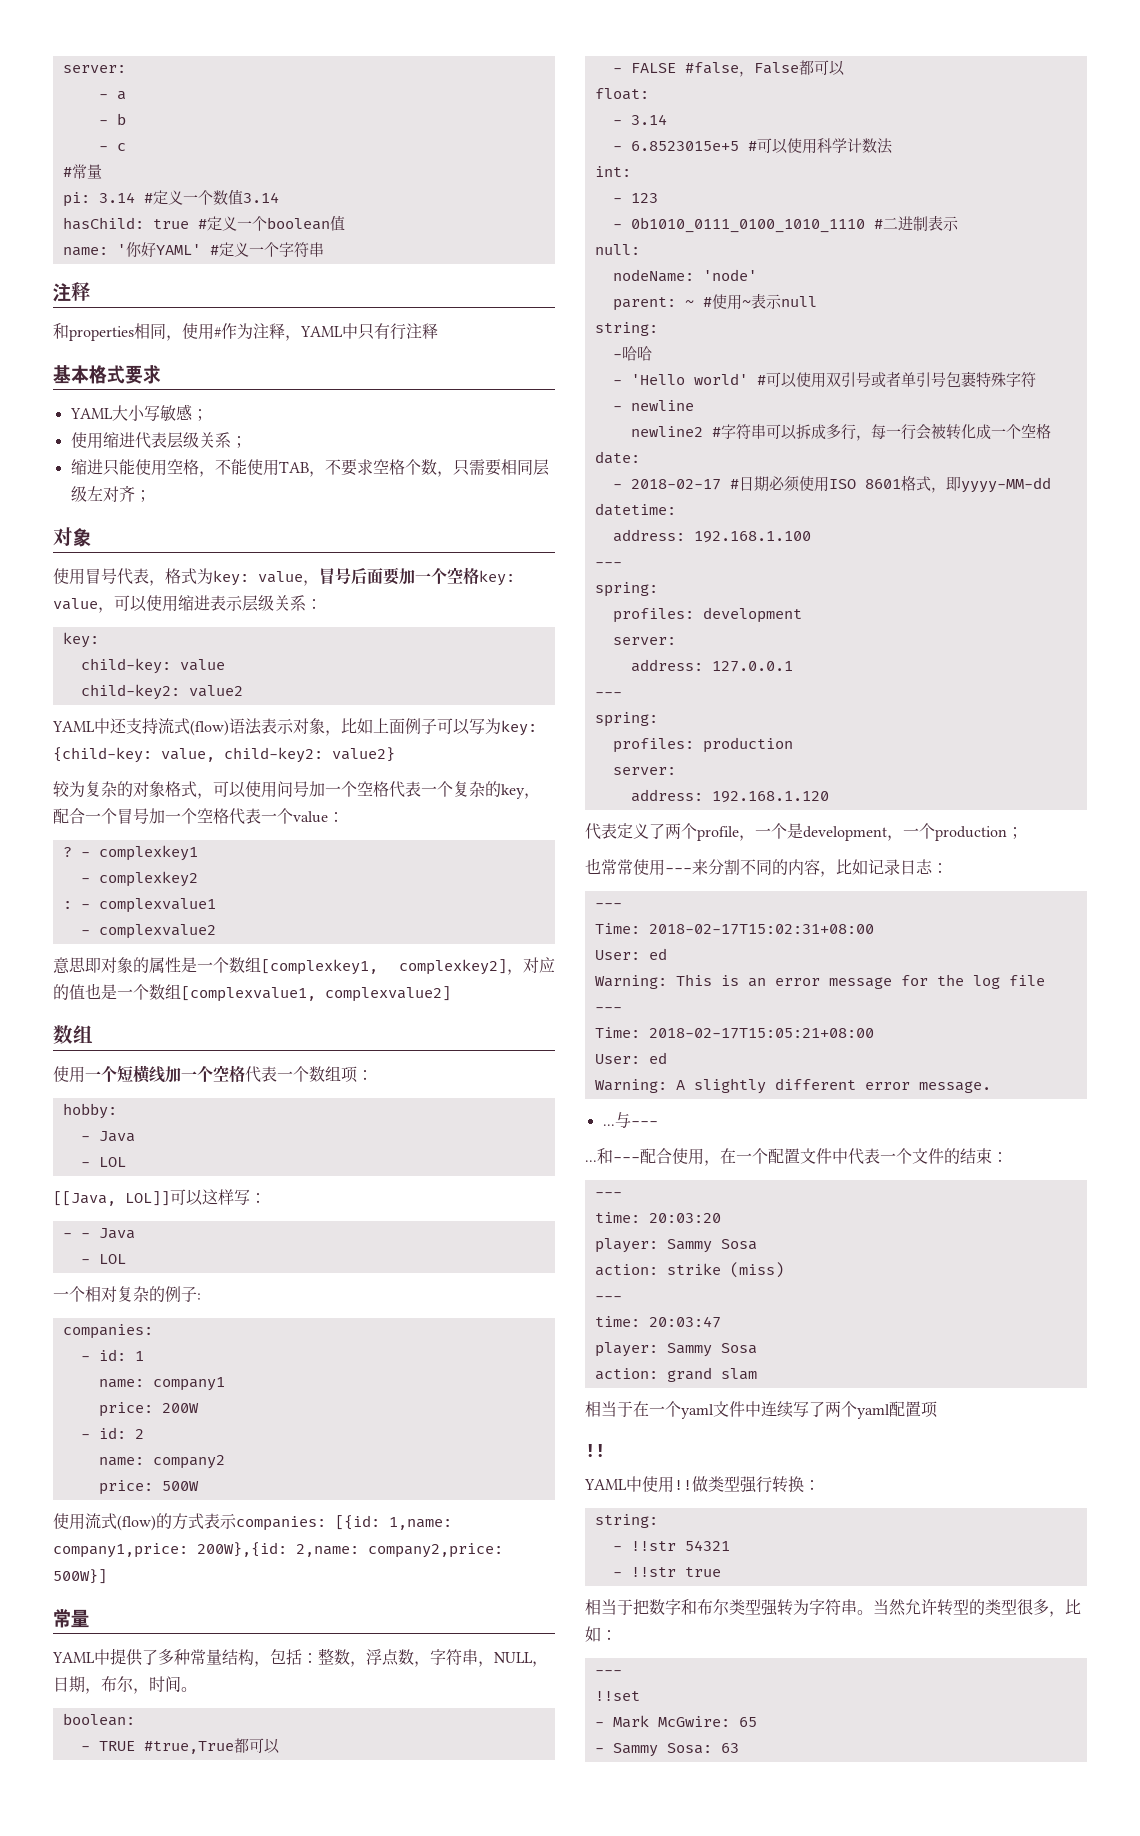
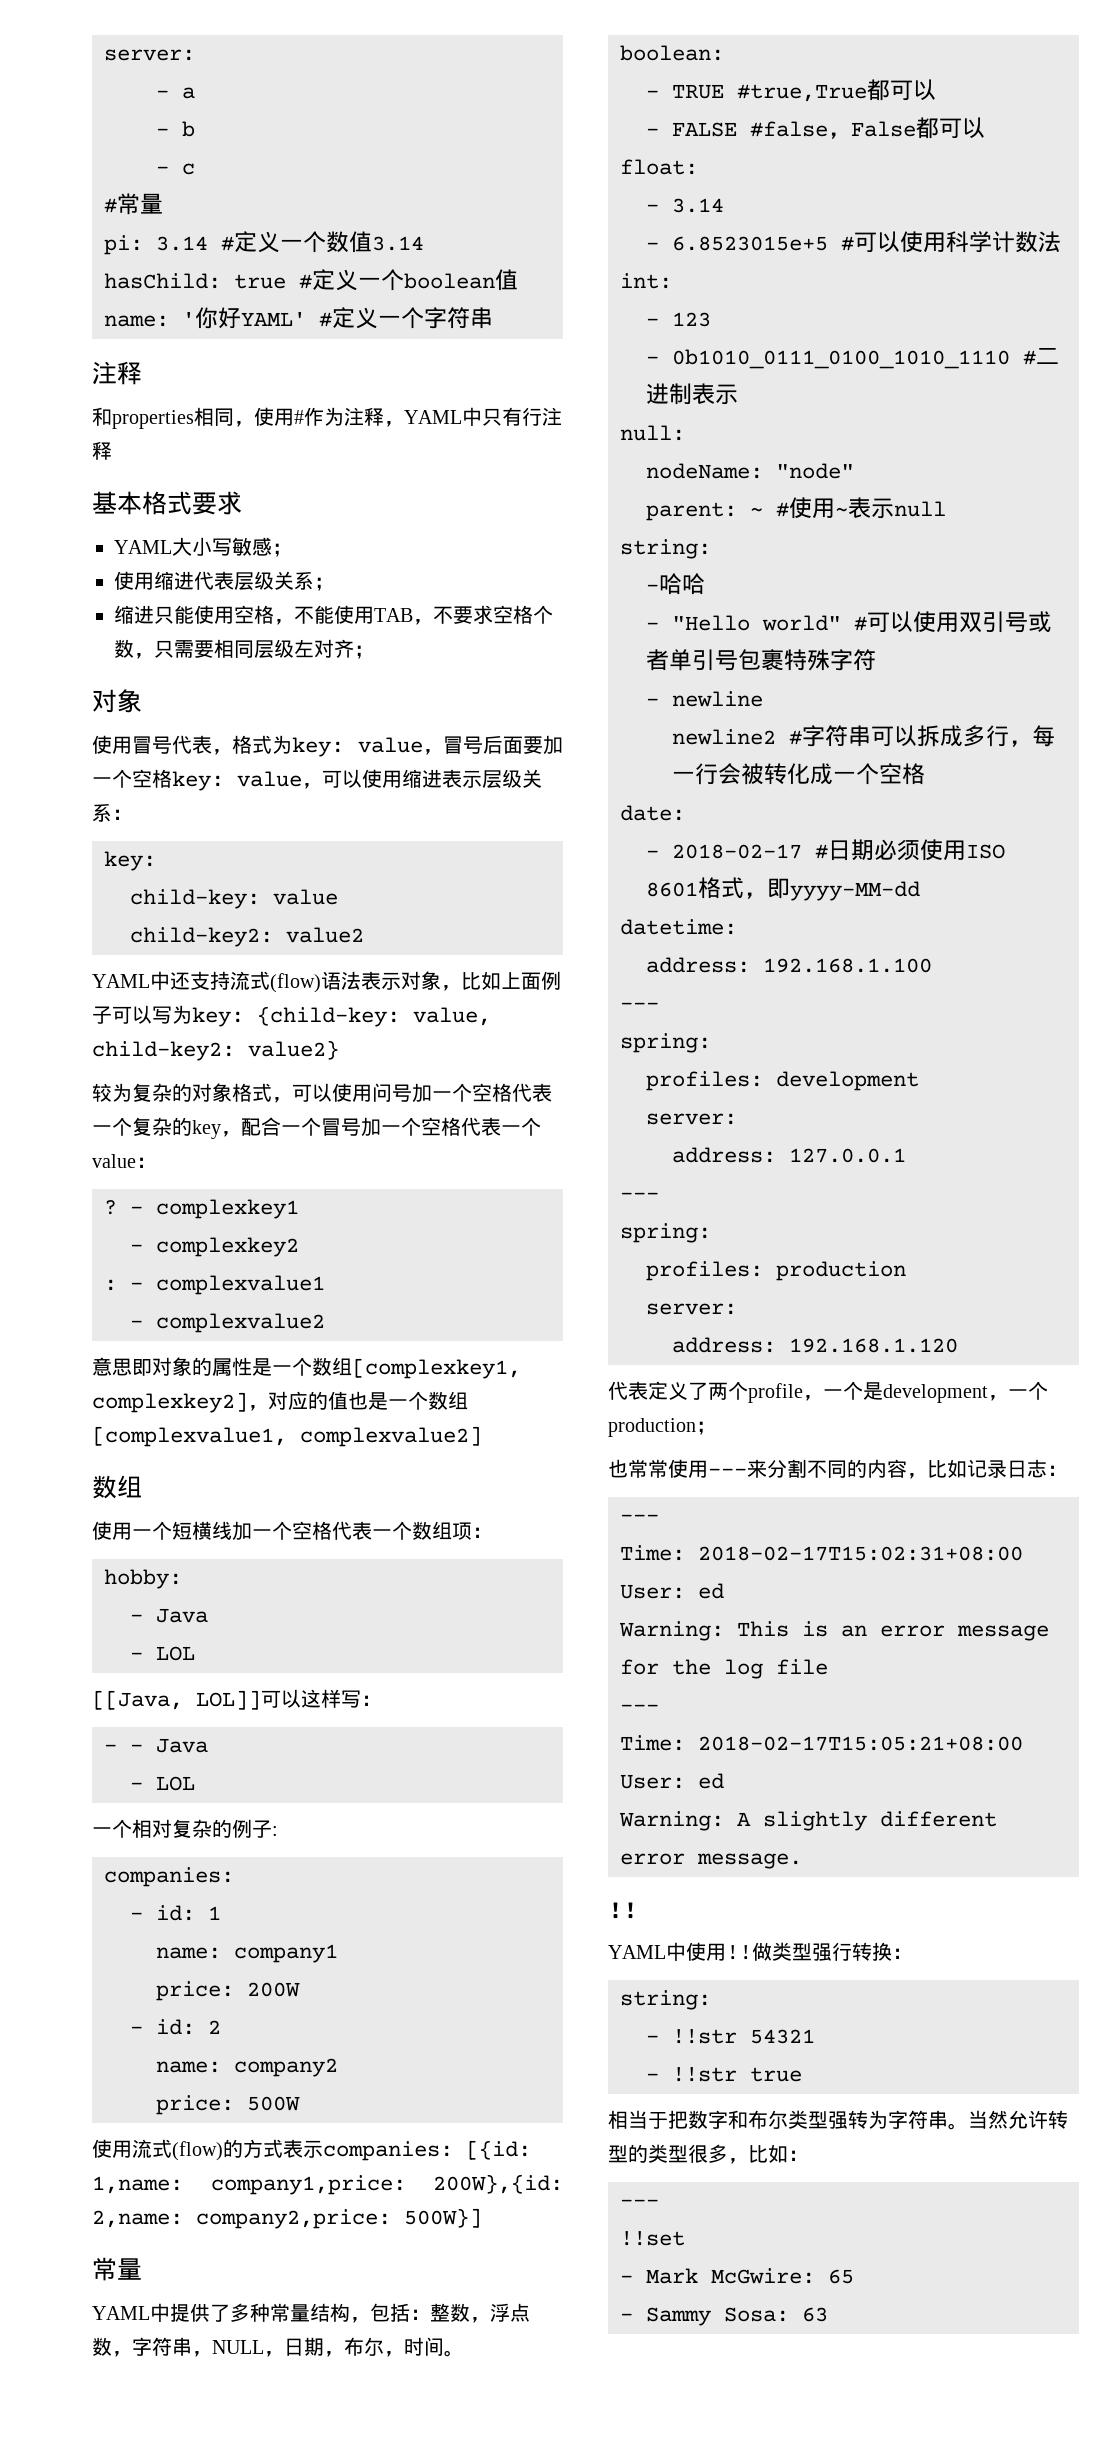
- nodeName: 'node'
+ nodeName: "node"
- - 'Hello world' #可以使用双引号或者单引号包裹特殊字符
+ - "Hello world" #可以使用双引号或者单引号包裹特殊字符
- ...与---
- ...和---配合使用，在一个配置文件中代表一个文件的结束：
- ---
- time: 20:03:20
- player: Sammy Sosa
- action: strike (miss)
- ---
- time: 20:03:47
- player: Sammy Sosa
- action: grand slam
- 相当于在一个yaml文件中连续写了两个yaml配置项

